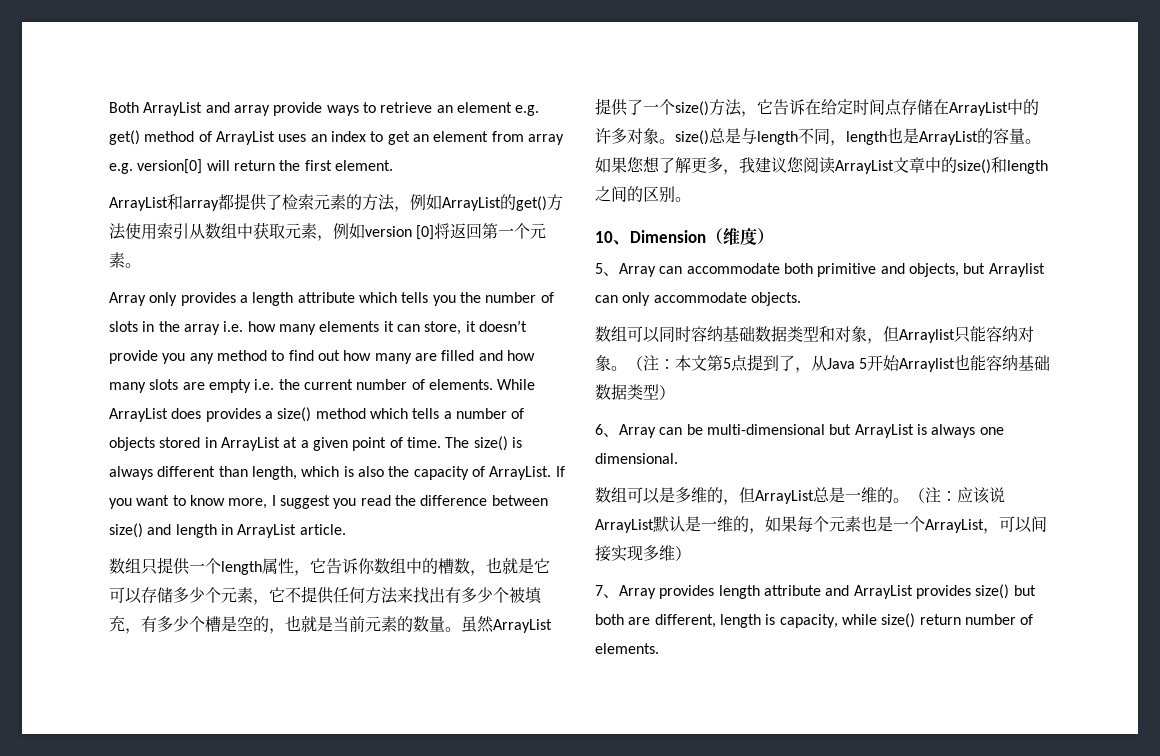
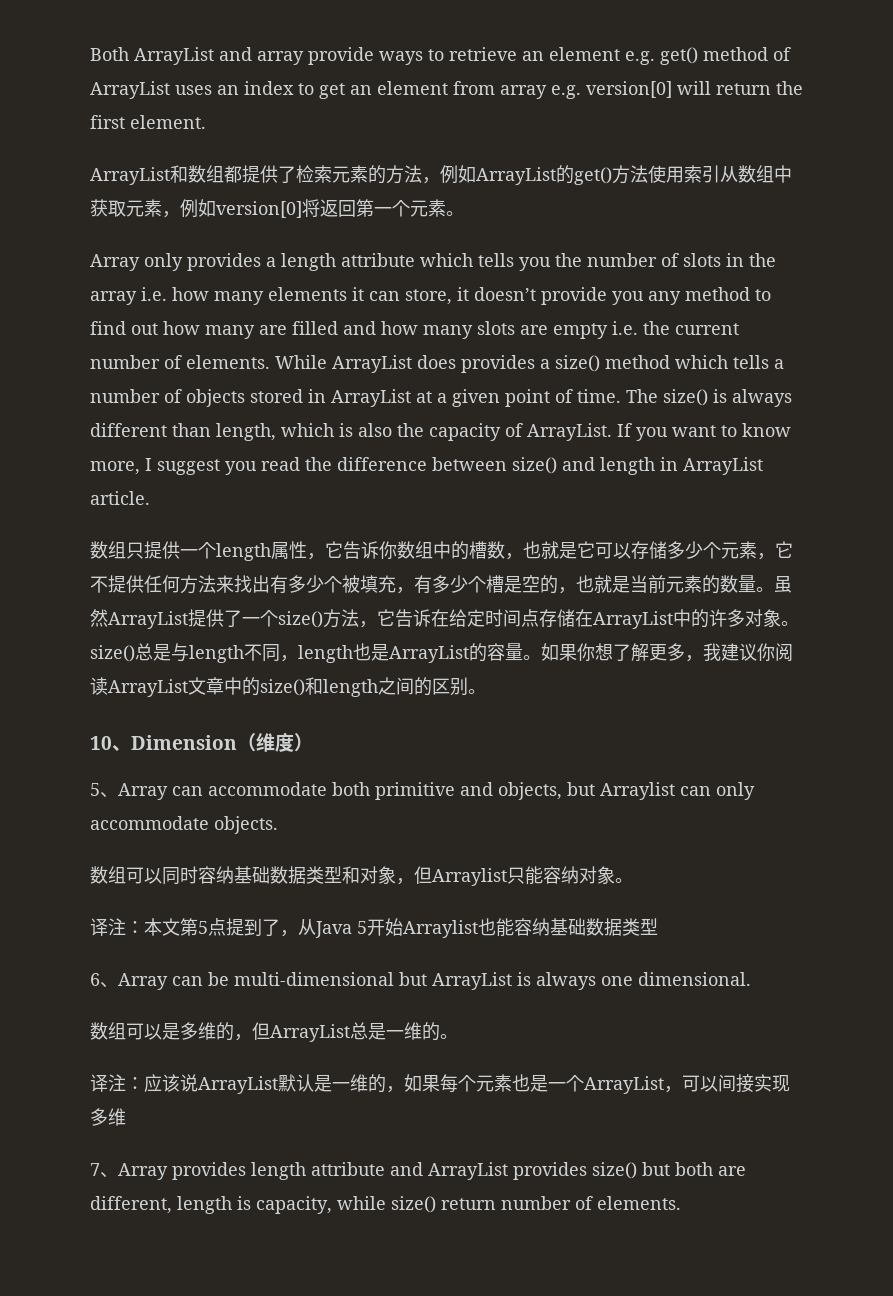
- ArrayList和array都提供了检索元素的方法，例如ArrayList的get()方法使用索引从数组中获取元素，例如version [0]将返回第一个元素。
+ ArrayList和数组都提供了检索元素的方法，例如ArrayList的get()方法使用索引从数组中获取元素，例如version[0]将返回第一个元素。
- 如果您想了解更多，我建议您阅读ArrayList文章中的size()和length之间的区别。
+ 如果你想了解更多，我建议你阅读ArrayList文章中的size()和length之间的区别。
- 数组可以同时容纳基础数据类型和对象，但Arraylist只能容纳对象。（注：本文第5点提到了，从Java 5开始Arraylist也能容纳基础数据类型）
+ 数组可以同时容纳基础数据类型和对象，但Arraylist只能容纳对象。
+ 译注：本文第5点提到了，从Java 5开始Arraylist也能容纳基础数据类型
- 数组可以是多维的，但ArrayList总是一维的。（注：应该说ArrayList默认是一维的，如果每个元素也是一个ArrayList，可以间接实现多维）
+ 数组可以是多维的，但ArrayList总是一维的。
+ 译注：应该说ArrayList默认是一维的，如果每个元素也是一个ArrayList，可以间接实现多维

